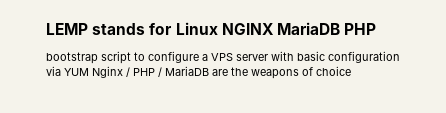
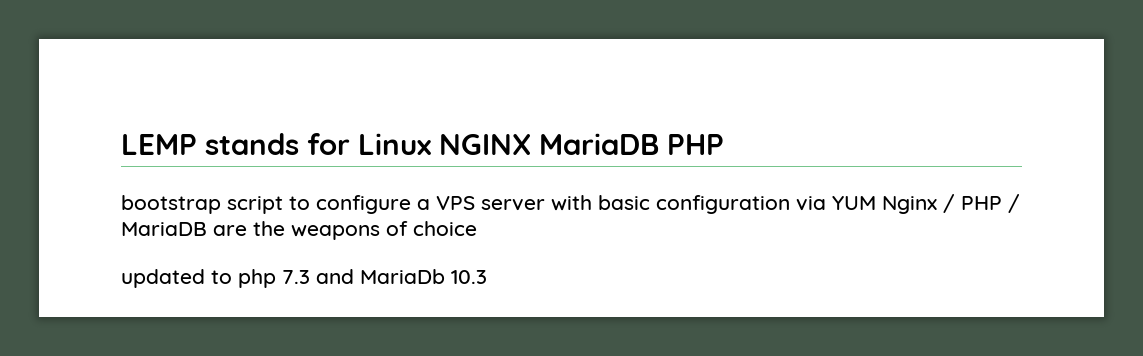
+ updated to php 7.3 and MariaDb 10.3

